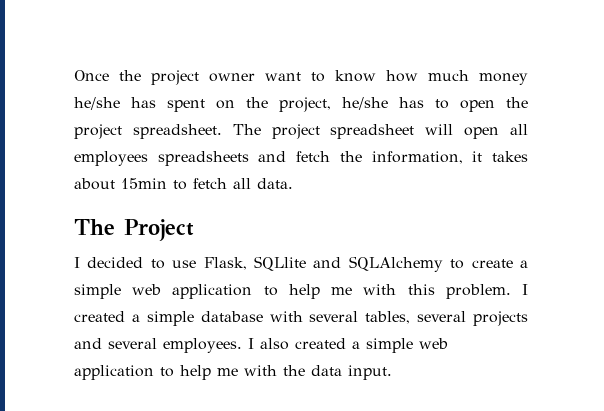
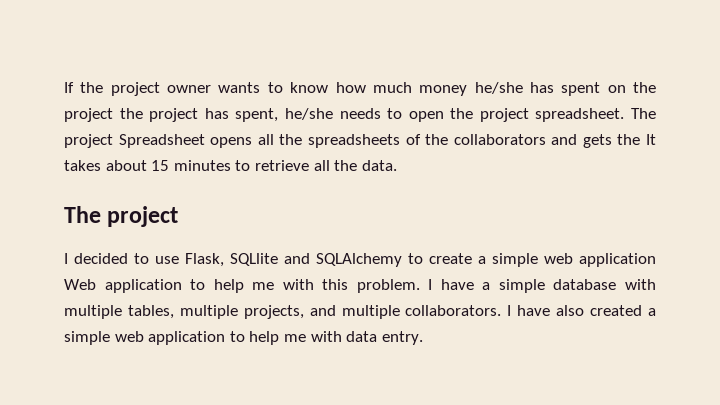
- Once the project owner want to know how much money he/she has spent on the project, he/she has to open the project spreadsheet.
+ If the project owner wants to know how much money he/she has spent on the project the project has spent, he/she needs to open the project spreadsheet.
- The project spreadsheet will open all employees spreadsheets and fetch the information, it takes about 15min to fetch all data.
- The Project
+ The project Spreadsheet opens all the spreadsheets of the collaborators and gets the It takes about 15 minutes to retrieve all the data.
+ The project
- I decided to use Flask, SQLlite and SQLAlchemy to create a simple web application to help me with this problem.
+ I decided to use Flask, SQLlite and SQLAlchemy to create a simple web application Web application to help me with this problem.
- I created a simple database with several tables, several projects and several employees. I also created a simple web application to help me with the data input.
+ I have a simple database with multiple tables, multiple projects, and multiple collaborators. I have also created a simple web application to help me with data entry.

